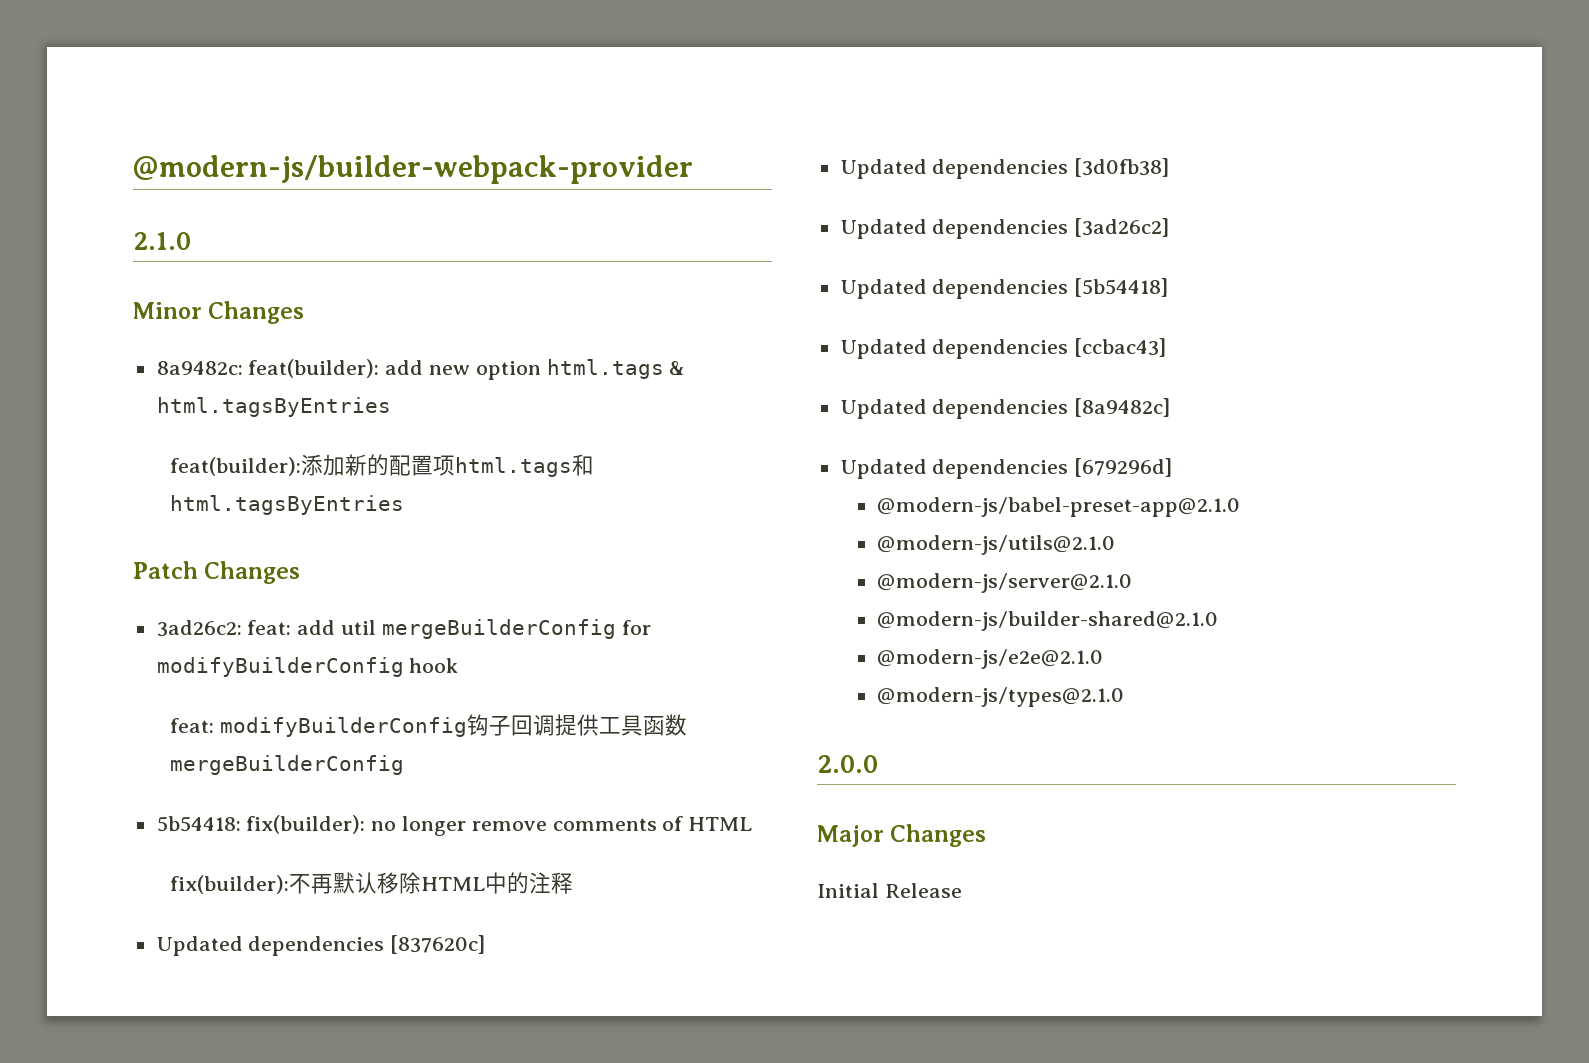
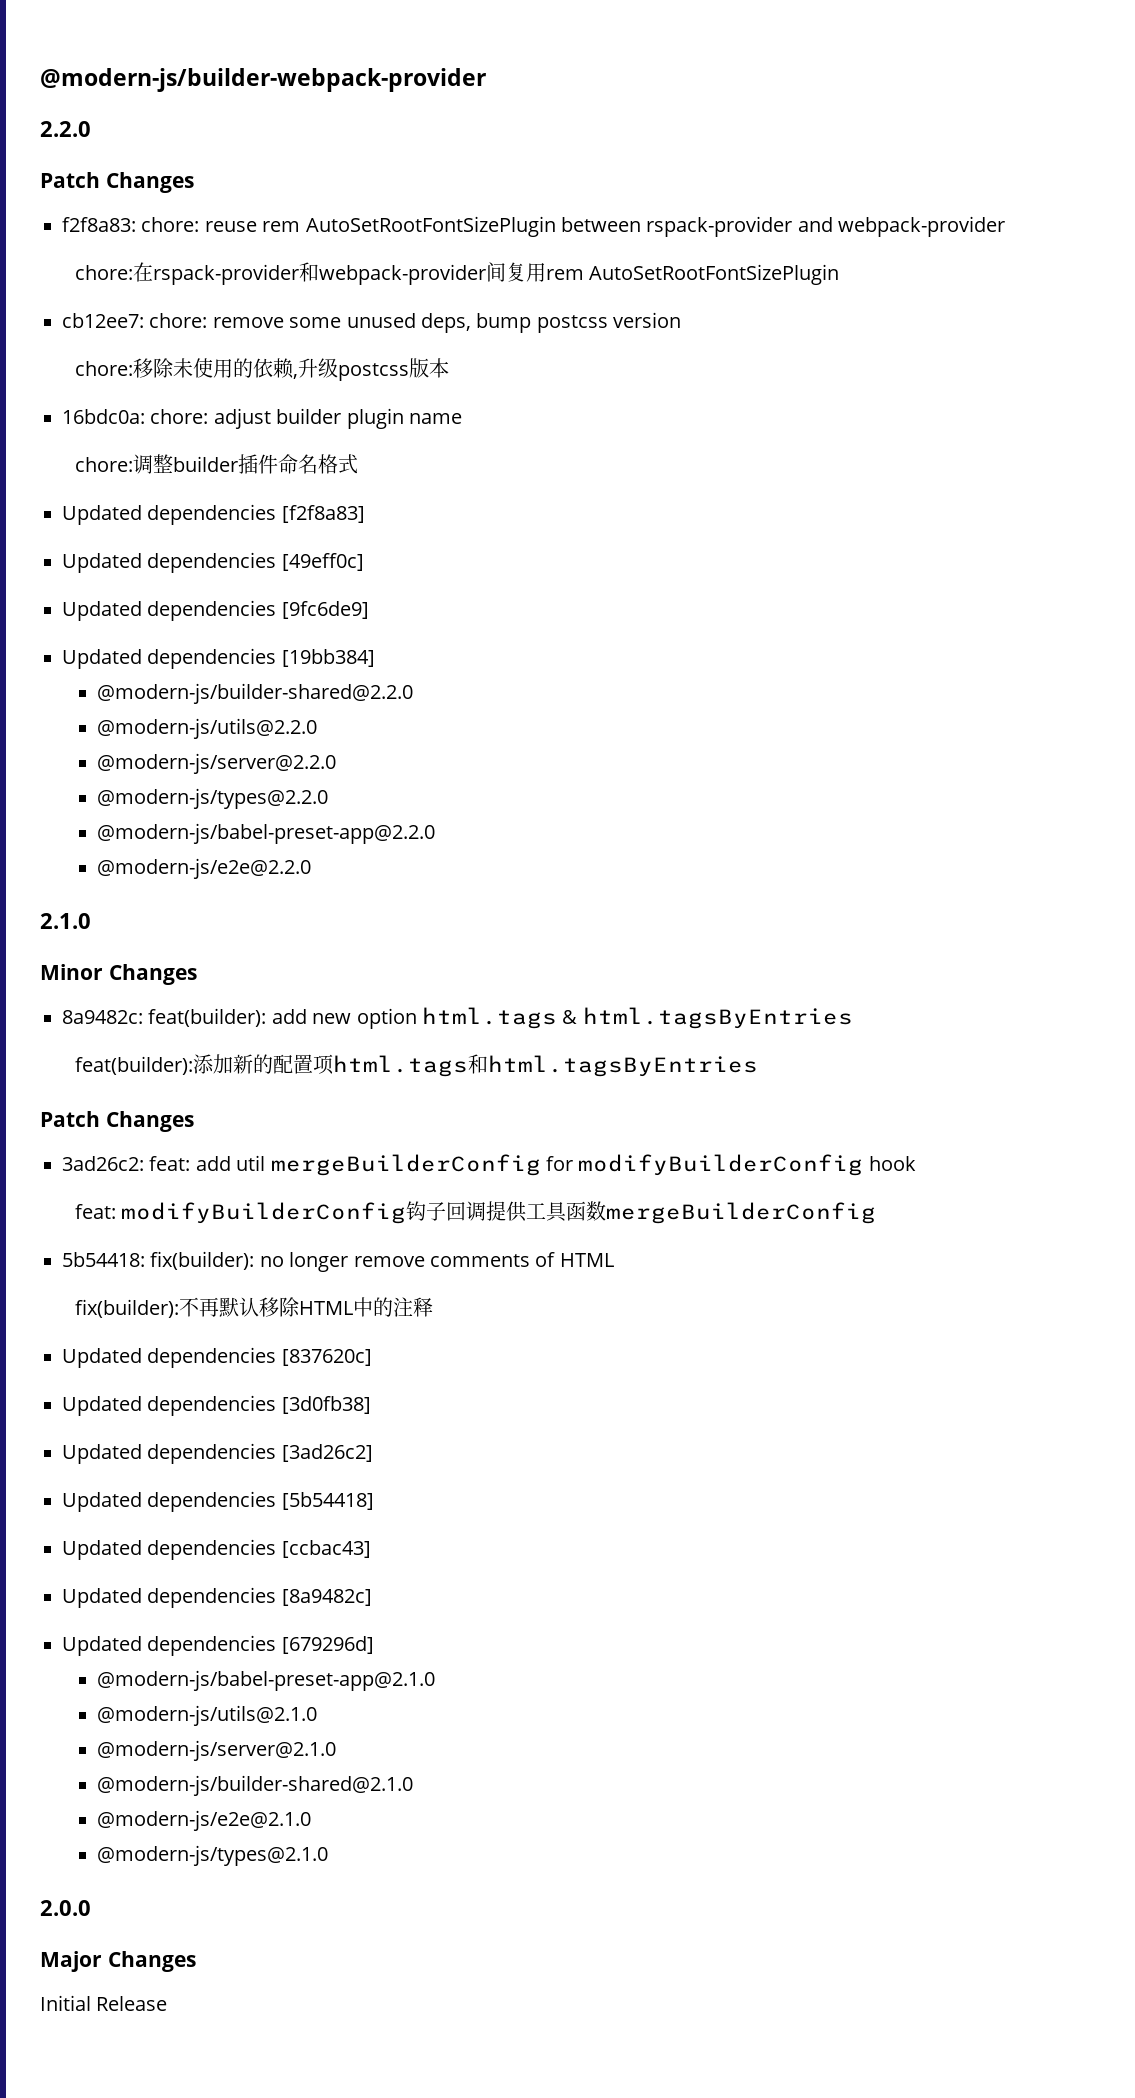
+ 2.2.0
+ Patch Changes
+ f2f8a83: chore: reuse rem AutoSetRootFontSizePlugin between rspack-provider and webpack-provider
+ chore:在rspack-provider和webpack-provider间复用rem AutoSetRootFontSizePlugin
+ cb12ee7: chore: remove some unused deps, bump postcss version
+ chore:移除未使用的依赖,升级postcss版本
+ 16bdc0a: chore: adjust builder plugin name
+ chore:调整builder插件命名格式
+ Updated dependencies [f2f8a83]
+ Updated dependencies [49eff0c]
+ Updated dependencies [9fc6de9]
+ Updated dependencies [19bb384]
+ @modern-js/builder-shared@2.2.0
+ @modern-js/utils@2.2.0
+ @modern-js/server@2.2.0
+ @modern-js/types@2.2.0
+ @modern-js/babel-preset-app@2.2.0
+ @modern-js/e2e@2.2.0

